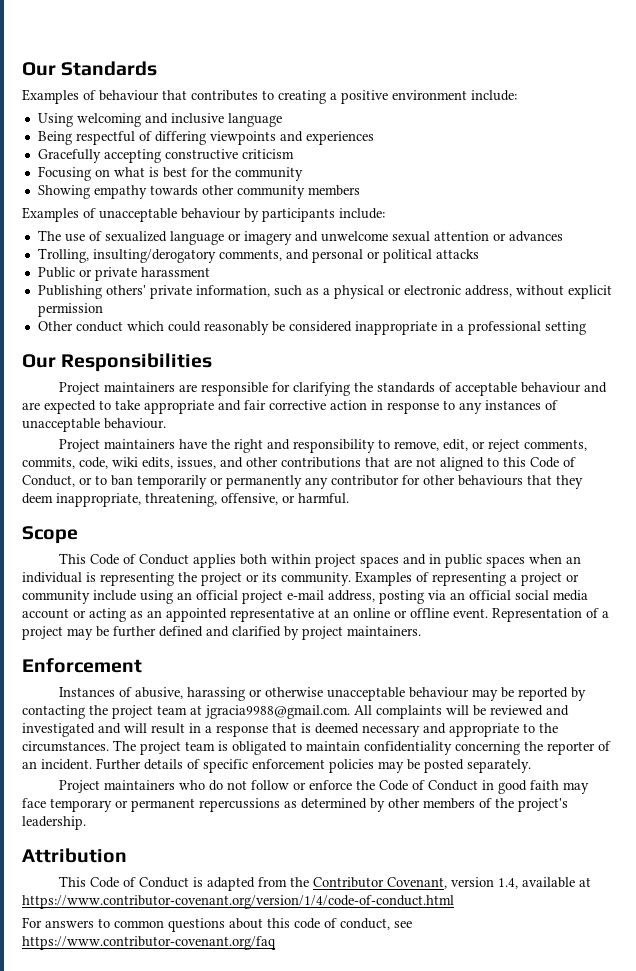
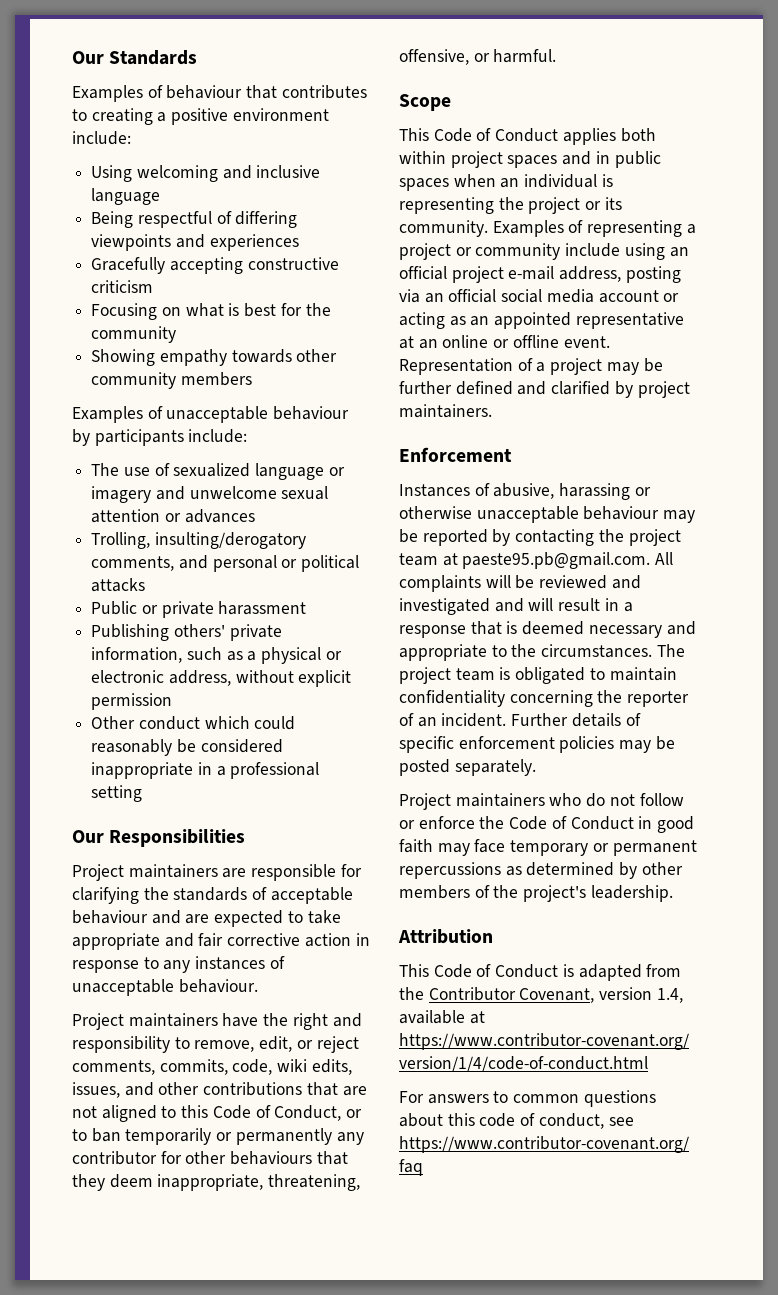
- Instances of abusive, harassing or otherwise unacceptable behaviour may be reported by contacting the project team at jgracia9988@gmail.com. All complaints will be reviewed and investigated and will result in a response that is deemed necessary and appropriate to the circumstances.
+ Instances of abusive, harassing or otherwise unacceptable behaviour may be reported by contacting the project team at paeste95.pb@gmail.com. All complaints will be reviewed and investigated and will result in a response that is deemed necessary and appropriate to the circumstances.

